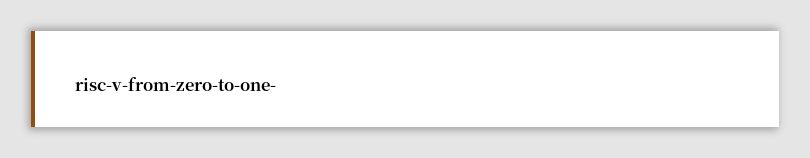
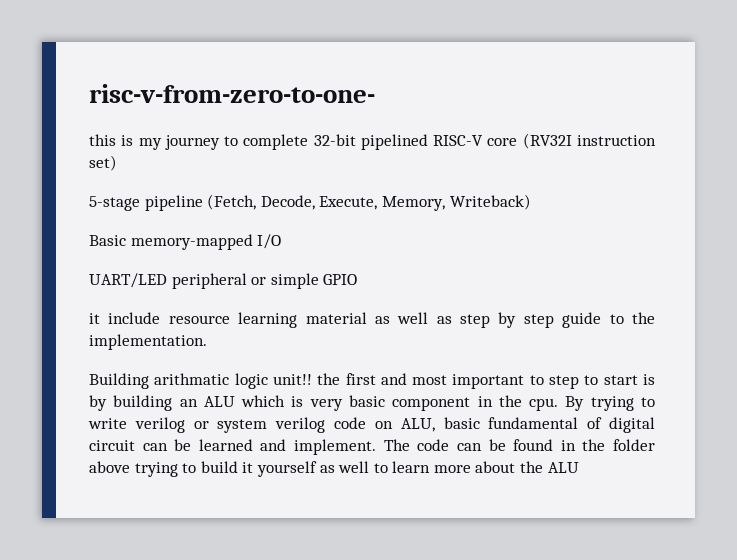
+ this is my journey to complete 32-bit pipelined RISC-V core (RV32I instruction set)
+ 5-stage pipeline (Fetch, Decode, Execute, Memory, Writeback)
+ Basic memory-mapped I/O
+ UART/LED peripheral or simple GPIO
+ it include resource learning material as well as step by step guide to the implementation.
+ Building arithmatic logic unit!! the first and most important to step to start is by building an ALU which is very basic component in the cpu. By trying to write verilog or system verilog code on ALU, basic fundamental of digital circuit can be learned and implement. The code can be found in the folder above trying to build it yourself as well to learn more about the ALU

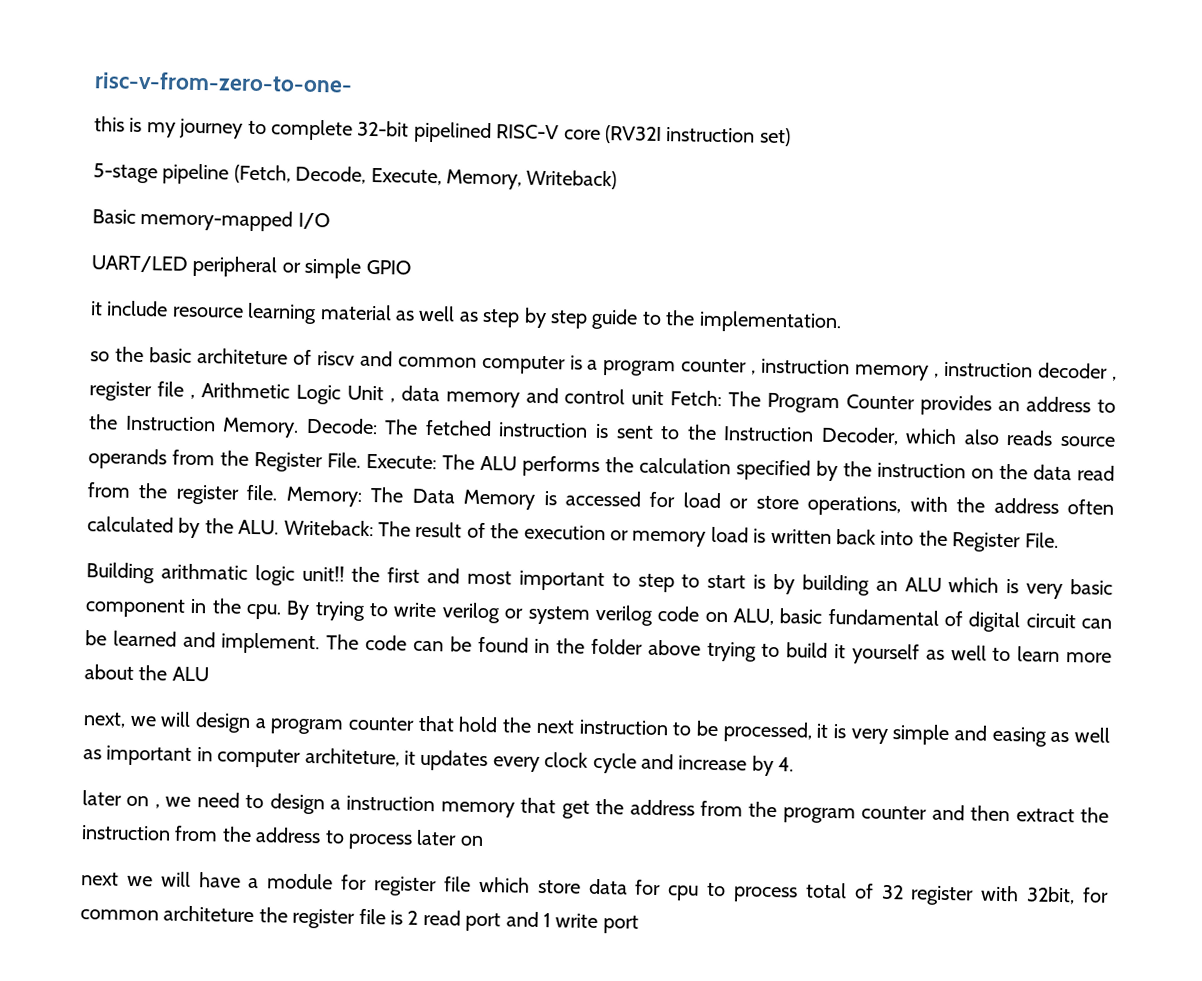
+ so the basic architeture of riscv and common computer is a program counter , instruction memory , instruction decoder , register file , Arithmetic Logic Unit , data memory and control unit Fetch: The Program Counter provides an address to the Instruction Memory. Decode: The fetched instruction is sent to the Instruction Decoder, which also reads source operands from the Register File. Execute: The ALU performs the calculation specified by the instruction on the data read from the register file. Memory: The Data Memory is accessed for load or store operations, with the address often calculated by the ALU. Writeback: The result of the execution or memory load is written back into the Register File.
+ next, we will design a program counter that hold the next instruction to be processed, it is very simple and easing as well as important in computer architeture, it updates every clock cycle and increase by 4.
+ later on , we need to design a instruction memory that get the address from the program counter and then extract the instruction from the address to process later on
+ next we will have a module for register file which store data for cpu to process total of 32 register with 32bit, for common architeture the register file is 2 read port and 1 write port

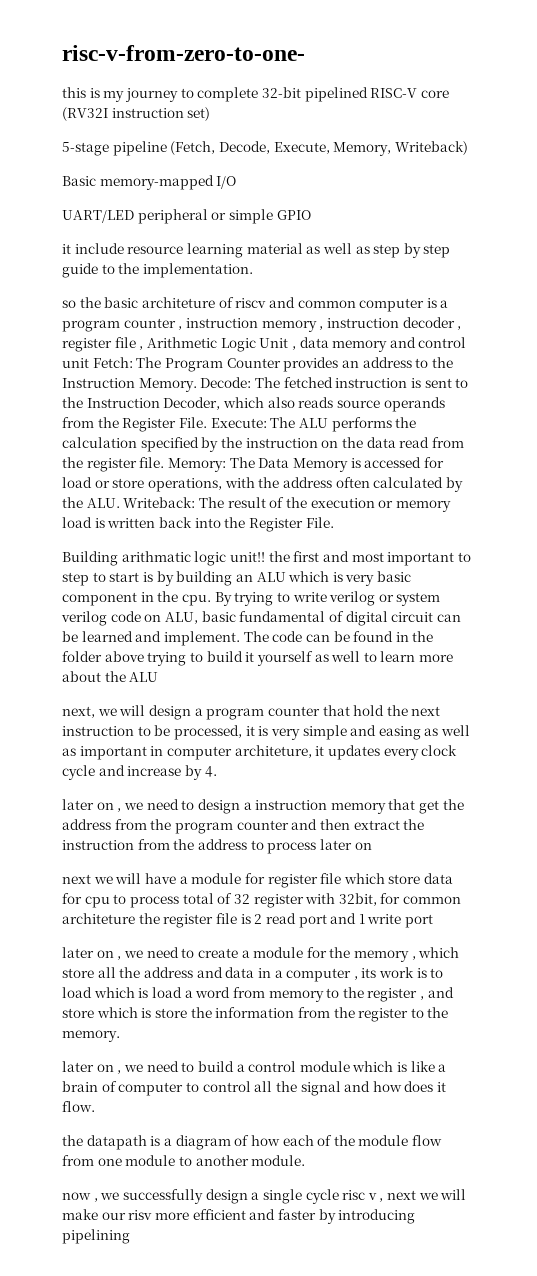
+ later on , we need to create a module for the memory , which store all the address and data in a computer , its work is to load which is load a word from memory to the register , and store which is store the information from the register to the memory.
+ later on , we need to build a control module which is like a brain of computer to control all the signal and how does it flow.
+ the datapath is a diagram of how each of the module flow from one module to another module.
+ now , we successfully design a single cycle risc v , next we will make our risv more efficient and faster by introducing pipelining

